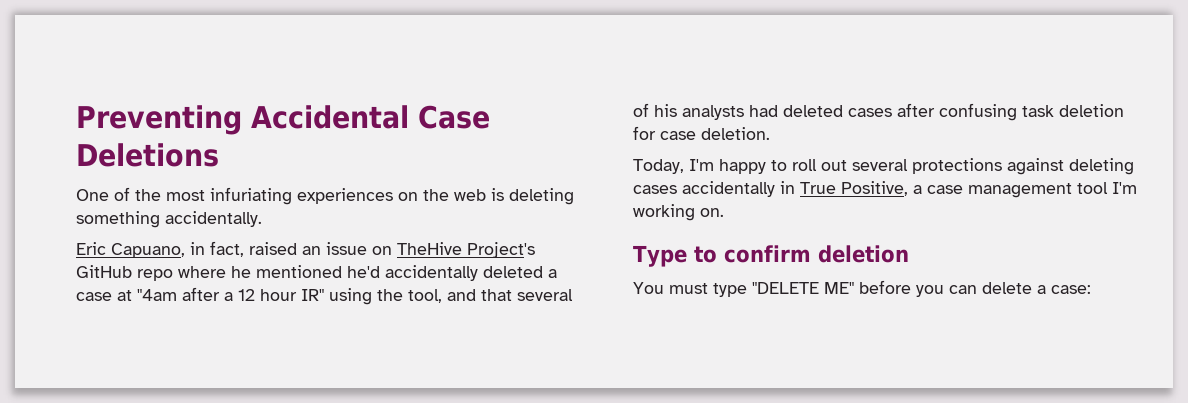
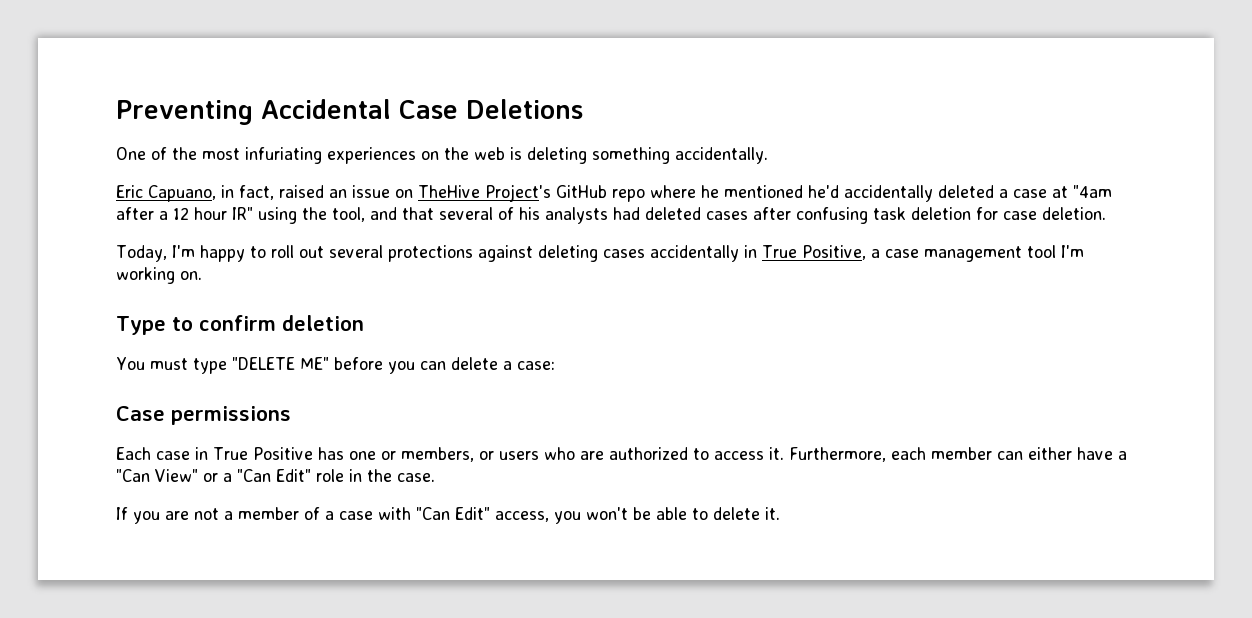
+ Case permissions
+ Each case in True Positive has one or members, or users who are authorized to access it. Furthermore, each member can either have a "Can View" or a "Can Edit" role in the case.
+ If you are not a member of a case with "Can Edit" access, you won't be able to delete it.

